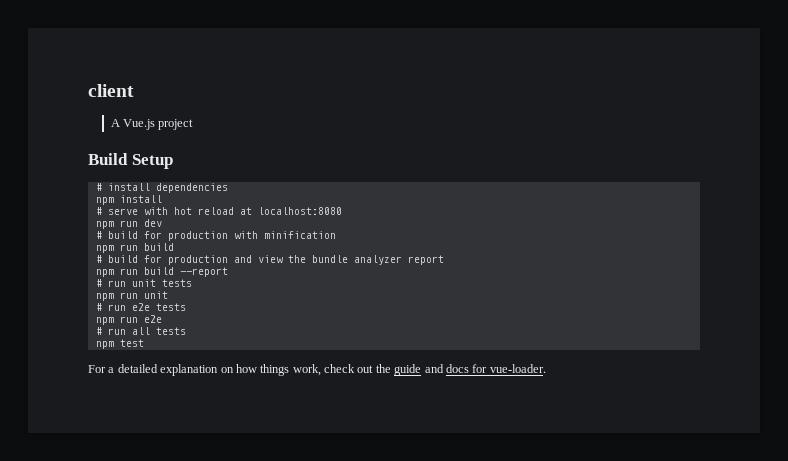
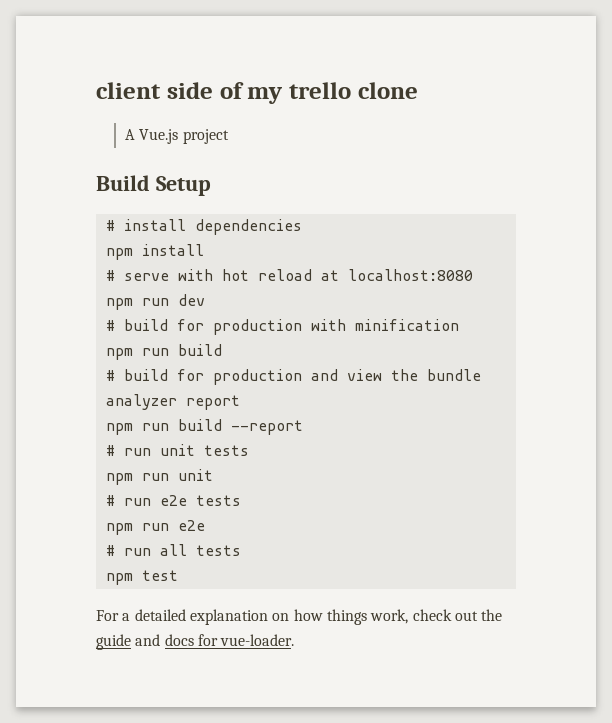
- client
+ client side of my trello clone

